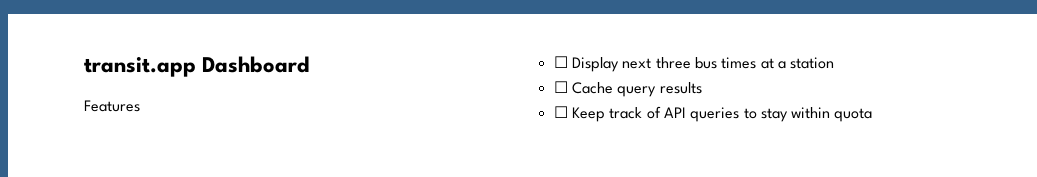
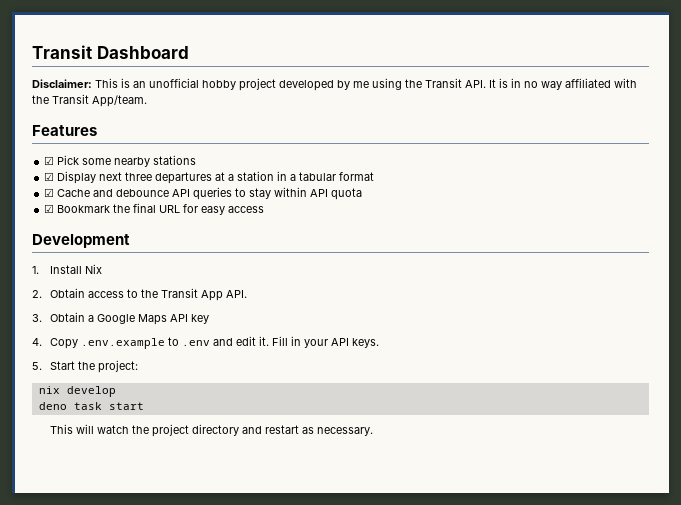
- transit.app Dashboard
+ Transit Dashboard
+ Disclaimer: This is an unofficial hobby project developed by me using the Transit API. It is in no way affiliated with the Transit App/team.
  Features
- ☐ Display next three bus times at a station
- ☐ Cache query results
- ☐ Keep track of API queries to stay within quota
+ ☑ Pick some nearby stations
+ ☑ Display next three departures at a station in a tabular format
+ ☑ Cache and debounce API queries to stay within API quota
+ ☑ Bookmark the final URL for easy access
+ Development
+ 1. Install Nix
+ 2. Obtain access to the Transit App API.
+ 3. Obtain a Google Maps API key
+ 4. Copy .env.example to .env and edit it. Fill in your API keys.
+ 5. Start the project:
+ nix develop
+ deno task start
+ This will watch the project directory and restart as necessary.

